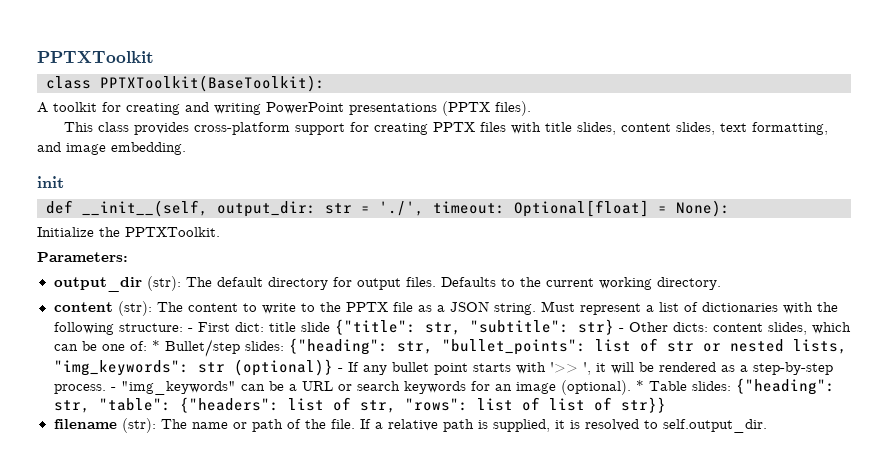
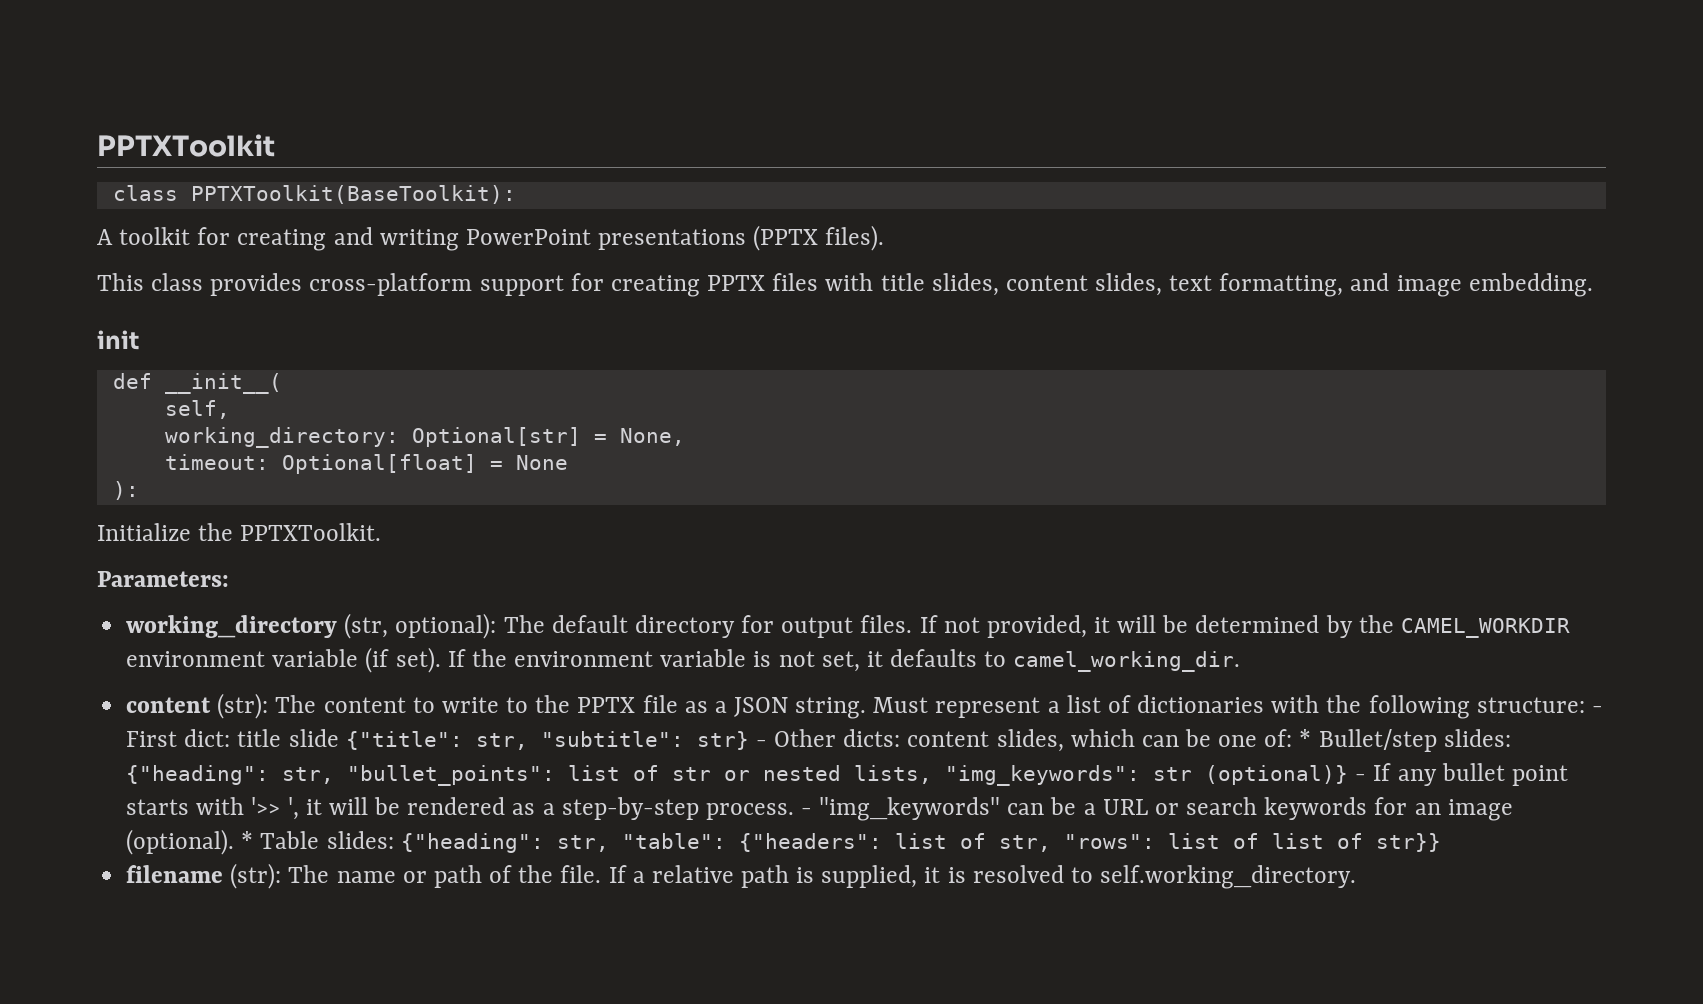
- def __init__(self, output_dir: str = './', timeout: Optional[float] = None):
+ def __init__(
+ self,
+ working_directory: Optional[str] = None,
+ timeout: Optional[float] = None
+ ):
- output_dir (str): The default directory for output files.
+ working_directory (str, optional): The default directory for output files.
- Defaults to the current working directory.
+ If not provided, it will be determined by the CAMEL_WORKDIR environment variable (if set). If the environment variable is not set, it defaults to camel_working_dir.
- If a relative path is supplied, it is resolved to self.output_dir.
+ If a relative path is supplied, it is resolved to self.working_directory.

